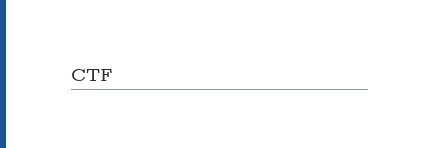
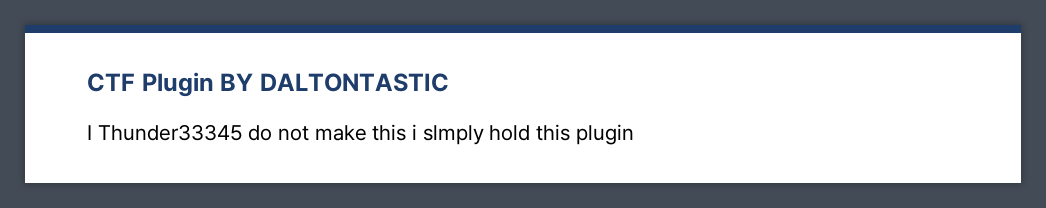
- CTF
+ CTF Plugin BY DALTONTASTIC
+ I Thunder33345 do not make this i slmply hold this plugin

